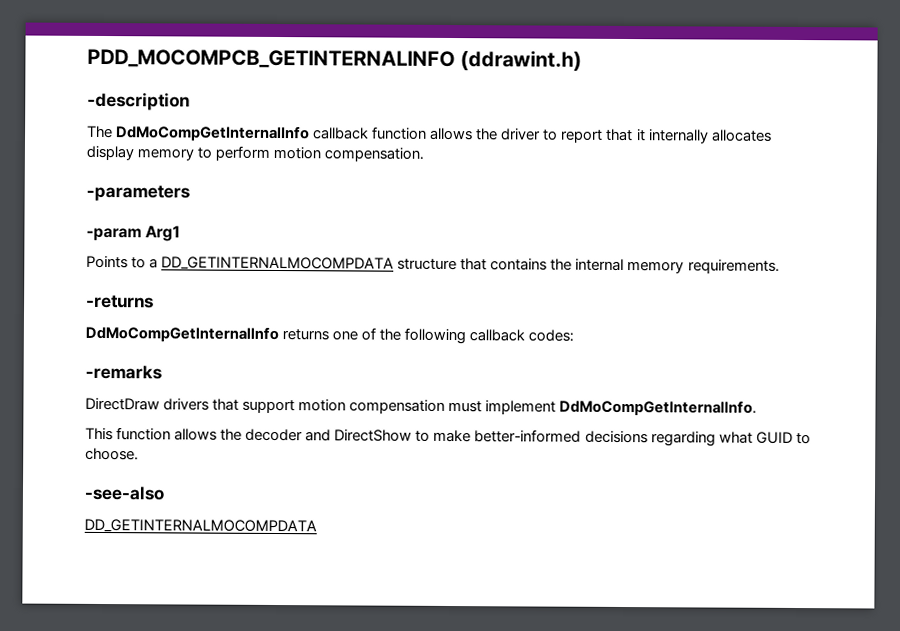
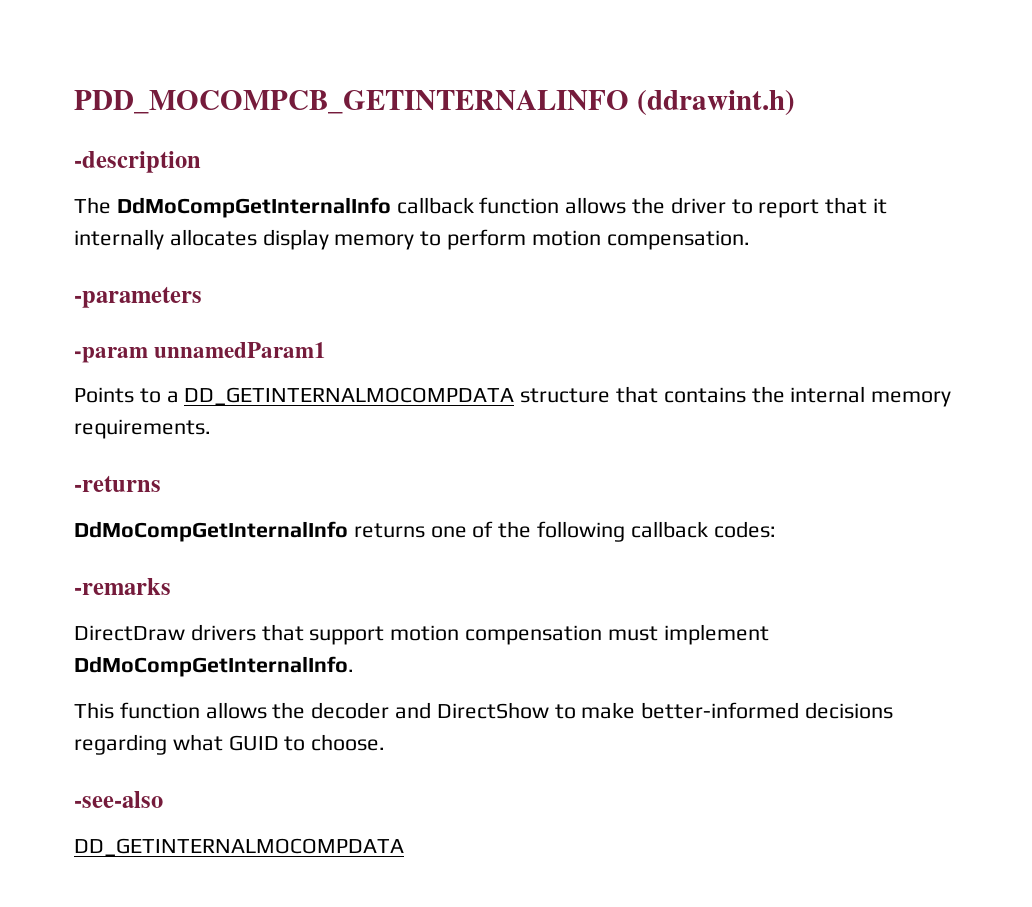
- -param Arg1
+ -param unnamedParam1

